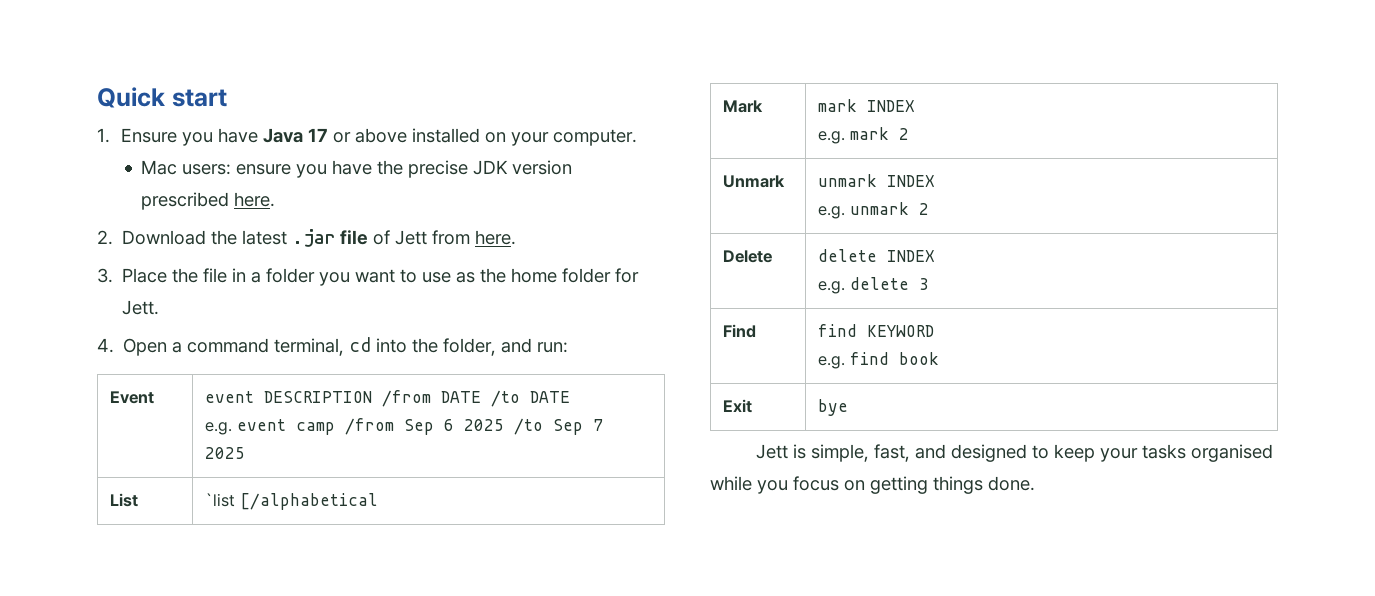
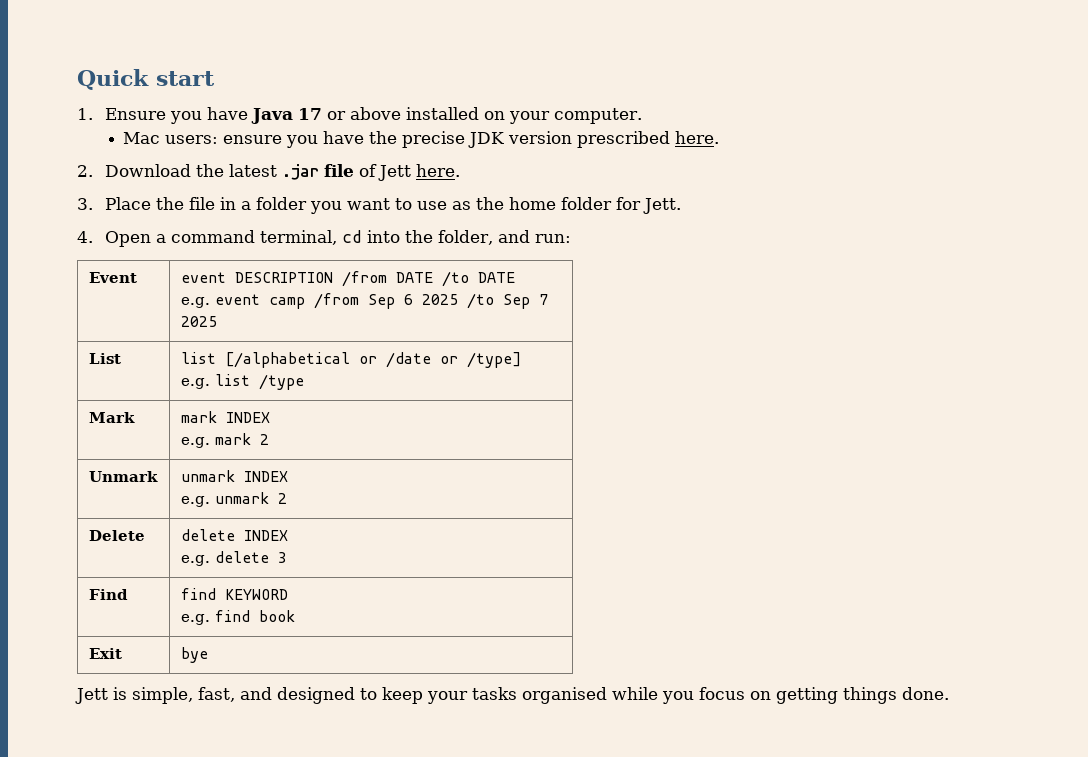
- 2. Download the latest .jar file of Jett from here.
+ 2. Download the latest .jar file of Jett here.
- List | `list [/alphabetical
+ List | list [/alphabetical or /date or /type]
+ e.g. list /type

